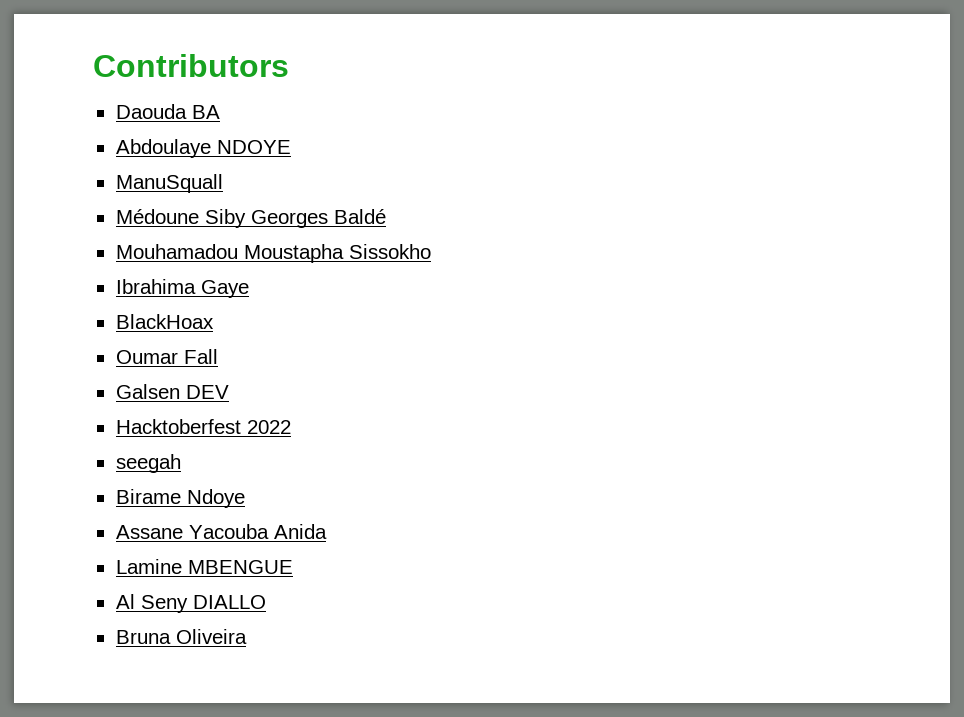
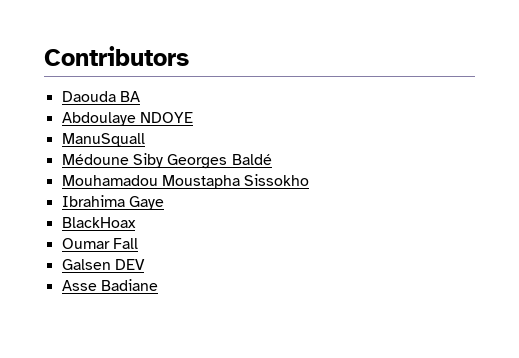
- Hacktoberfest 2022
- seegah
- Birame Ndoye
- Assane Yacouba Anida
- Lamine MBENGUE
- Al Seny DIALLO
- Bruna Oliveira
+ Asse Badiane

